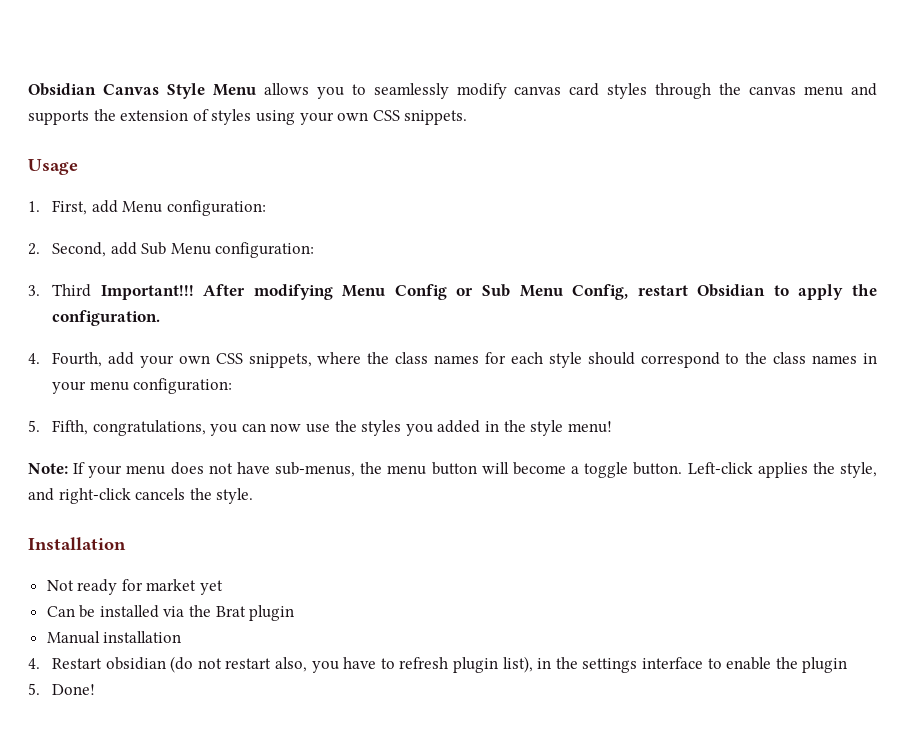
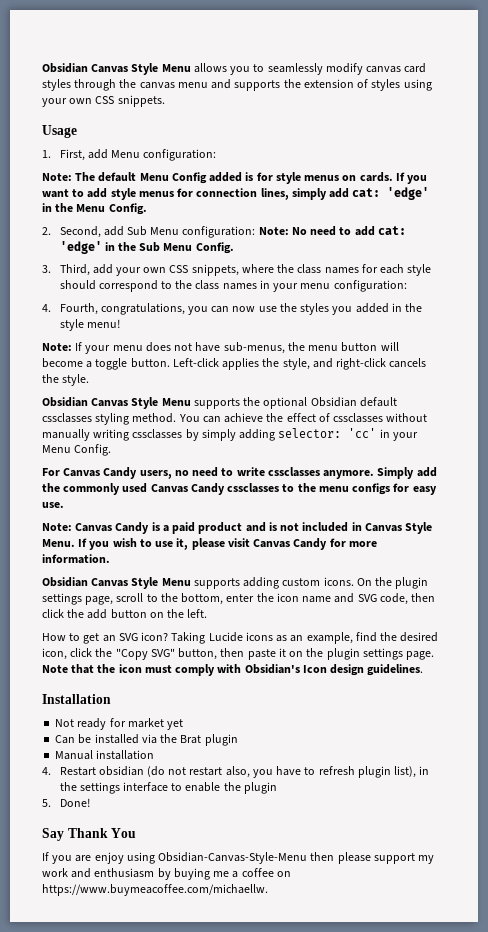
+ Note: The default Menu Config added is for style menus on cards. If you want to add style menus for connection lines, simply add cat: 'edge' in the Menu Config.
- 2. Second, add Sub Menu configuration:
- 3. Third Important!!! After modifying Menu Config or Sub Menu Config, restart Obsidian to apply the configuration.
- 4. Fourth, add your own CSS snippets, where the class names for each style should correspond to the class names in your menu configuration:
+ 2. Second, add Sub Menu configuration: Note: No need to add cat: 'edge' in the Sub Menu Config.
+ 3. Third, add your own CSS snippets, where the class names for each style should correspond to the class names in your menu configuration:
- 5. Fifth, congratulations, you can now use the styles you added in the style menu!
+ 4. Fourth, congratulations, you can now use the styles you added in the style menu!
+ Obsidian Canvas Style Menu supports the optional Obsidian default cssclasses styling method. You can achieve the effect of cssclasses without manually writing cssclasses by simply adding selector: 'cc' in your Menu Config.
+ For Canvas Candy users, no need to write cssclasses anymore. Simply add the commonly used Canvas Candy cssclasses to the menu configs for easy use.
+ Note: Canvas Candy is a paid product and is not included in Canvas Style Menu. If you wish to use it, please visit Canvas Candy for more information.
+ Obsidian Canvas Style Menu supports adding custom icons. On the plugin settings page, scroll to the bottom, enter the icon name and SVG code, then click the add button on the left.
+ How to get an SVG icon? Taking Lucide icons as an example, find the desired icon, click the "Copy SVG" button, then paste it on the plugin settings page. Note that the icon must comply with Obsidian's Icon design guidelines.
+ Say Thank You
+ If you are enjoy using Obsidian-Canvas-Style-Menu then please support my work and enthusiasm by buying me a coffee on https://www.buymeacoffee.com/michaellw.

